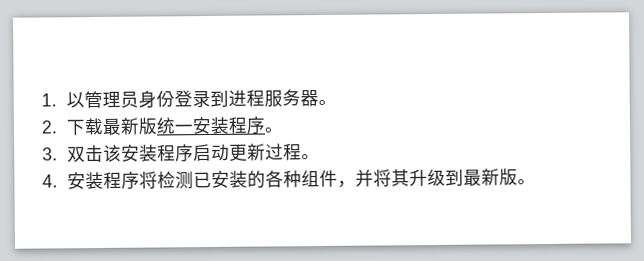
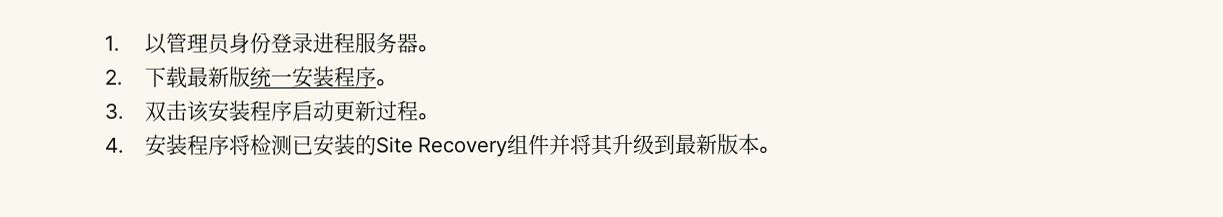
- 1.以管理员身份登录到进程服务器。
+ 1.以管理员身份登录进程服务器。
- 4.安装程序将检测已安装的各种组件，并将其升级到最新版。
+ 4.安装程序将检测已安装的Site Recovery组件并将其升级到最新版本。

